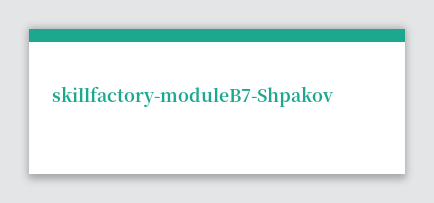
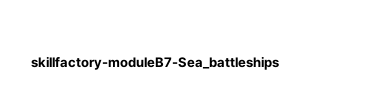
- skillfactory-moduleB7-Shpakov
+ skillfactory-moduleB7-Sea_battleships

